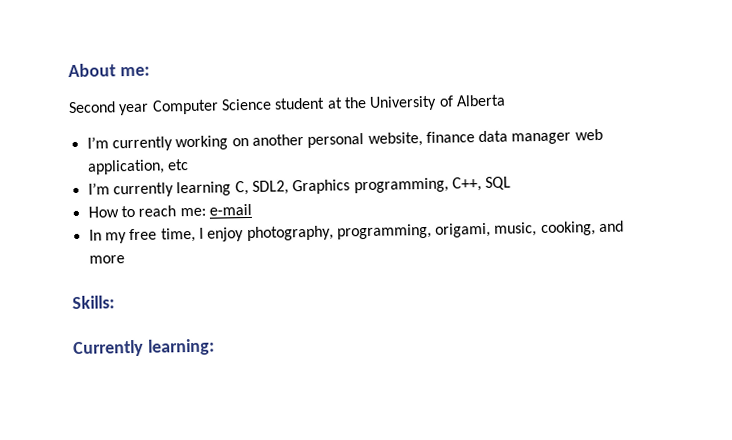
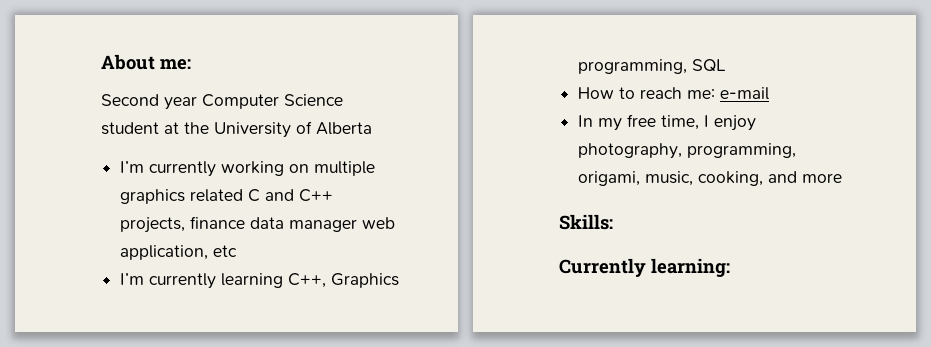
- I’m currently working on another personal website, finance data manager web application, etc
+ I’m currently working on multiple graphics related C and C++ projects, finance data manager web application, etc
- I’m currently learning C, SDL2, Graphics programming, C++, SQL
+ I’m currently learning C++, Graphics programming, SQL

